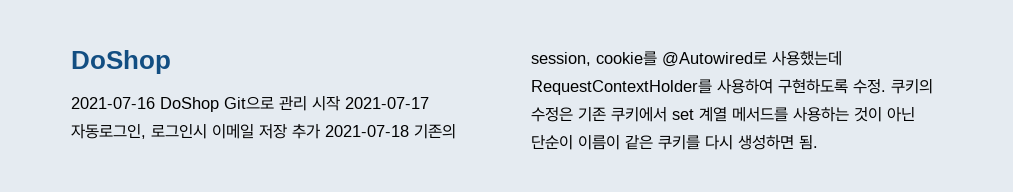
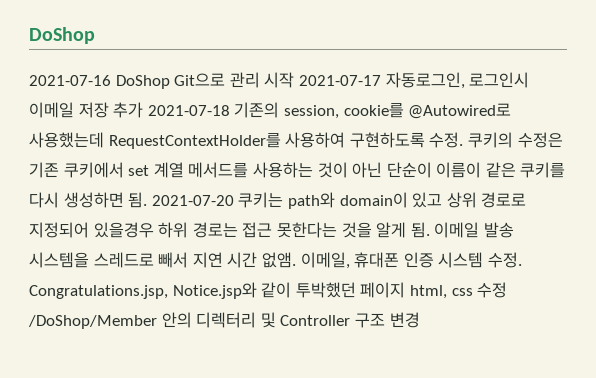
+ 2021-07-20 쿠키는 path와 domain이 있고 상위 경로로 지정되어 있을경우 하위 경로는 접근 못한다는 것을 알게 됨. 이메일 발송 시스템을 스레드로 빼서 지연 시간 없앰. 이메일, 휴대폰 인증 시스템 수정. Congratulations.jsp, Notice.jsp와 같이 투박했던 페이지 html, css 수정 /DoShop/Member 안의 디렉터리 및 Controller 구조 변경

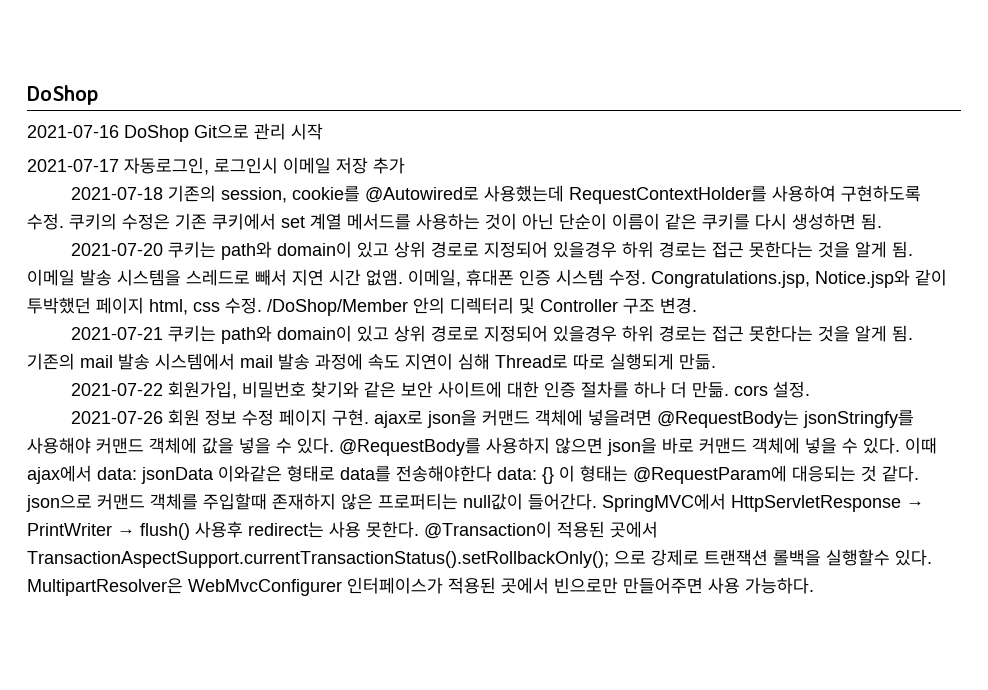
- 2021-07-16 DoShop Git으로 관리 시작 2021-07-17 자동로그인, 로그인시 이메일 저장 추가 2021-07-18 기존의 session, cookie를 @Autowired로 사용했는데 RequestContextHolder를 사용하여 구현하도록 수정.
+ 2021-07-16 DoShop Git으로 관리 시작
+ 2021-07-17 자동로그인, 로그인시 이메일 저장 추가
+ 2021-07-18 기존의 session, cookie를 @Autowired로 사용했는데 RequestContextHolder를 사용하여 구현하도록 수정.
- 쿠키의 수정은 기존 쿠키에서 set 계열 메서드를 사용하는 것이 아닌 단순이 이름이 같은 쿠키를 다시 생성하면 됨. 2021-07-20 쿠키는 path와 domain이 있고 상위 경로로 지정되어 있을경우 하위 경로는 접근 못한다는 것을 알게 됨.
+ 쿠키의 수정은 기존 쿠키에서 set 계열 메서드를 사용하는 것이 아닌 단순이 이름이 같은 쿠키를 다시 생성하면 됨.
+ 2021-07-20 쿠키는 path와 domain이 있고 상위 경로로 지정되어 있을경우 하위 경로는 접근 못한다는 것을 알게 됨.
- Congratulations.jsp, Notice.jsp와 같이 투박했던 페이지 html, css 수정 /DoShop/Member 안의 디렉터리 및 Controller 구조 변경
+ Congratulations.jsp, Notice.jsp와 같이 투박했던 페이지 html, css 수정. /DoShop/Member 안의 디렉터리 및 Controller 구조 변경.
+ 2021-07-21 쿠키는 path와 domain이 있고 상위 경로로 지정되어 있을경우 하위 경로는 접근 못한다는 것을 알게 됨. 기존의 mail 발송 시스템에서 mail 발송 과정에 속도 지연이 심해 Thread로 따로 실행되게 만듦.
+ 2021-07-22 회원가입, 비밀번호 찾기와 같은 보안 사이트에 대한 인증 절차를 하나 더 만듦. cors 설정.
+ 2021-07-26 회원 정보 수정 페이지 구현. ajax로 json을 커맨드 객체에 넣을려면 @RequestBody는 jsonStringfy를 사용해야 커맨드 객체에 값을 넣을 수 있다. @RequestBody를 사용하지 않으면 json을 바로 커맨드 객체에 넣을 수 있다. 이때 ajax에서 data: jsonData 이와같은 형태로 data를 전송해야한다 data: {} 이 형태는 @RequestParam에 대응되는 것 같다. json으로 커맨드 객체를 주입할때 존재하지 않은 프로퍼티는 null값이 들어간다. SpringMVC에서 HttpServletResponse → PrintWriter → flush() 사용후 redirect는 사용 못한다. @Transaction이 적용된 곳에서 TransactionAspectSupport.currentTransactionStatus().setRollbackOnly(); 으로 강제로 트랜잭션 롤백을 실행할수 있다. MultipartResolver은 WebMvcConfigurer 인터페이스가 적용된 곳에서 빈으로만 만들어주면 사용 가능하다.

